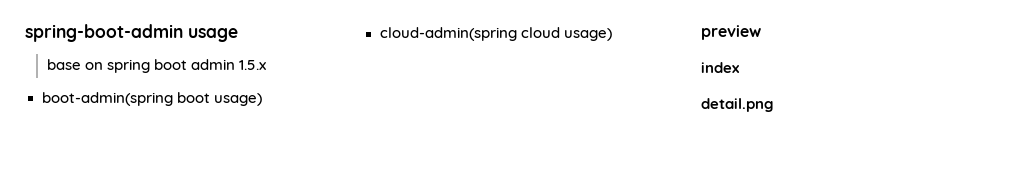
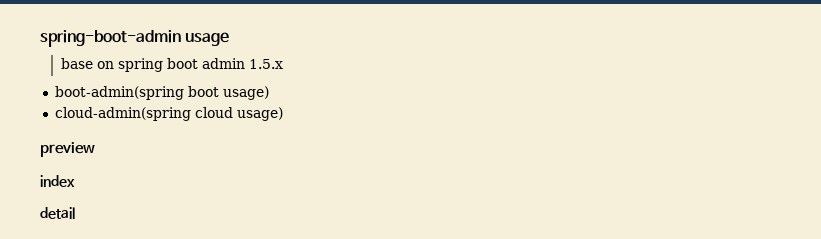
- detail.png
+ detail

